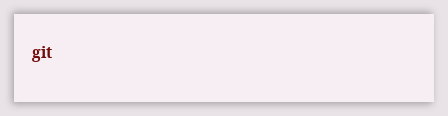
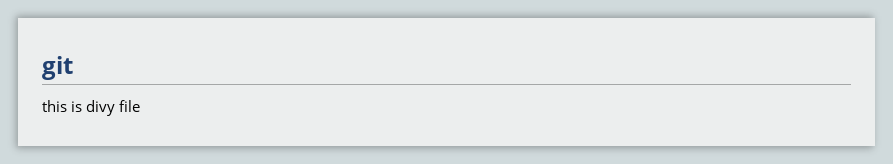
+ this is divy file

